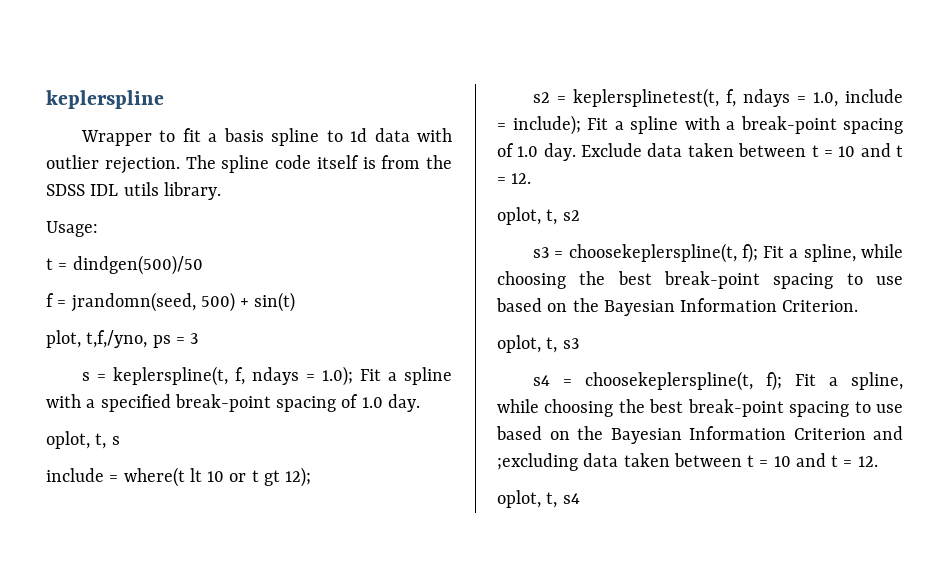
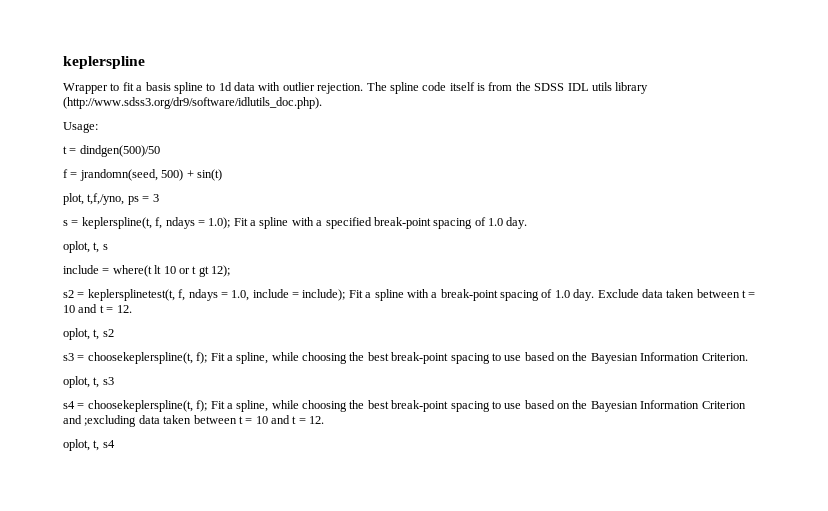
- The spline code itself is from the SDSS IDL utils library.
+ The spline code itself is from the SDSS IDL utils library (http://www.sdss3.org/dr9/software/idlutils_doc.php).

